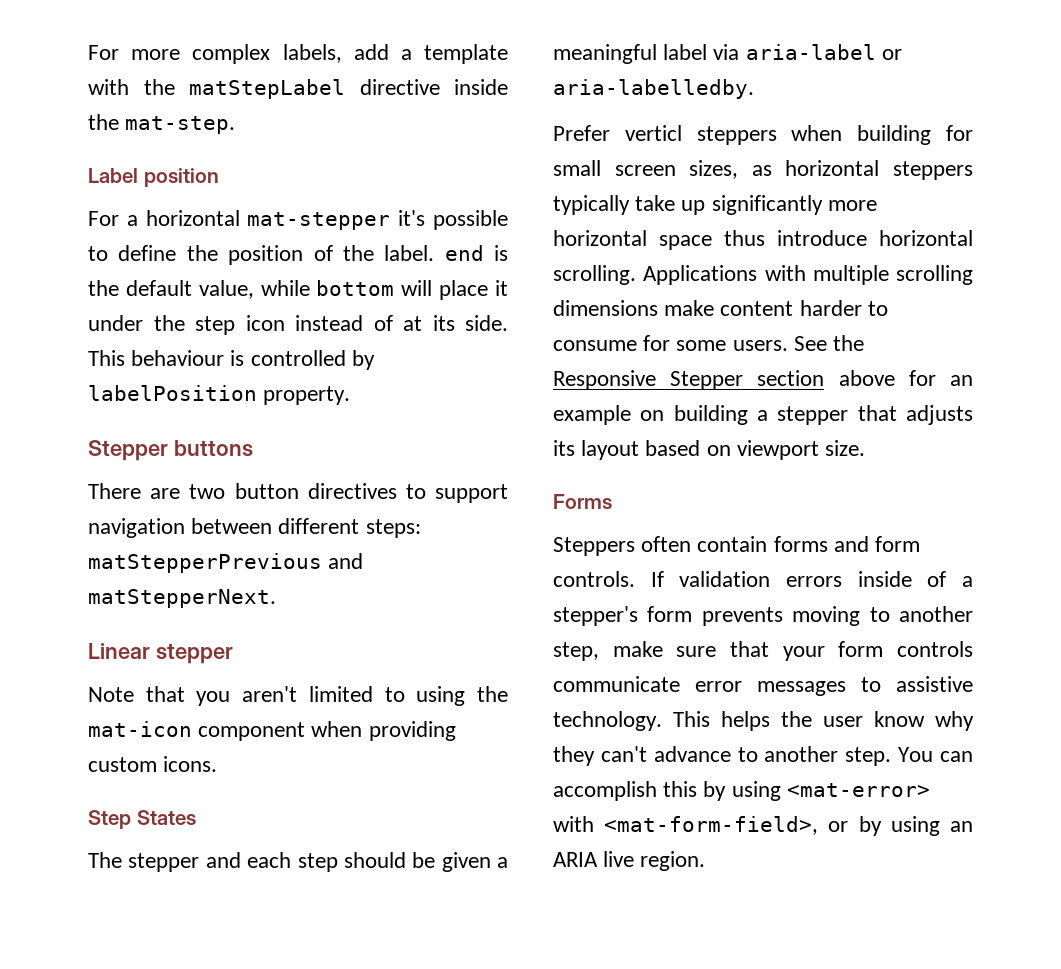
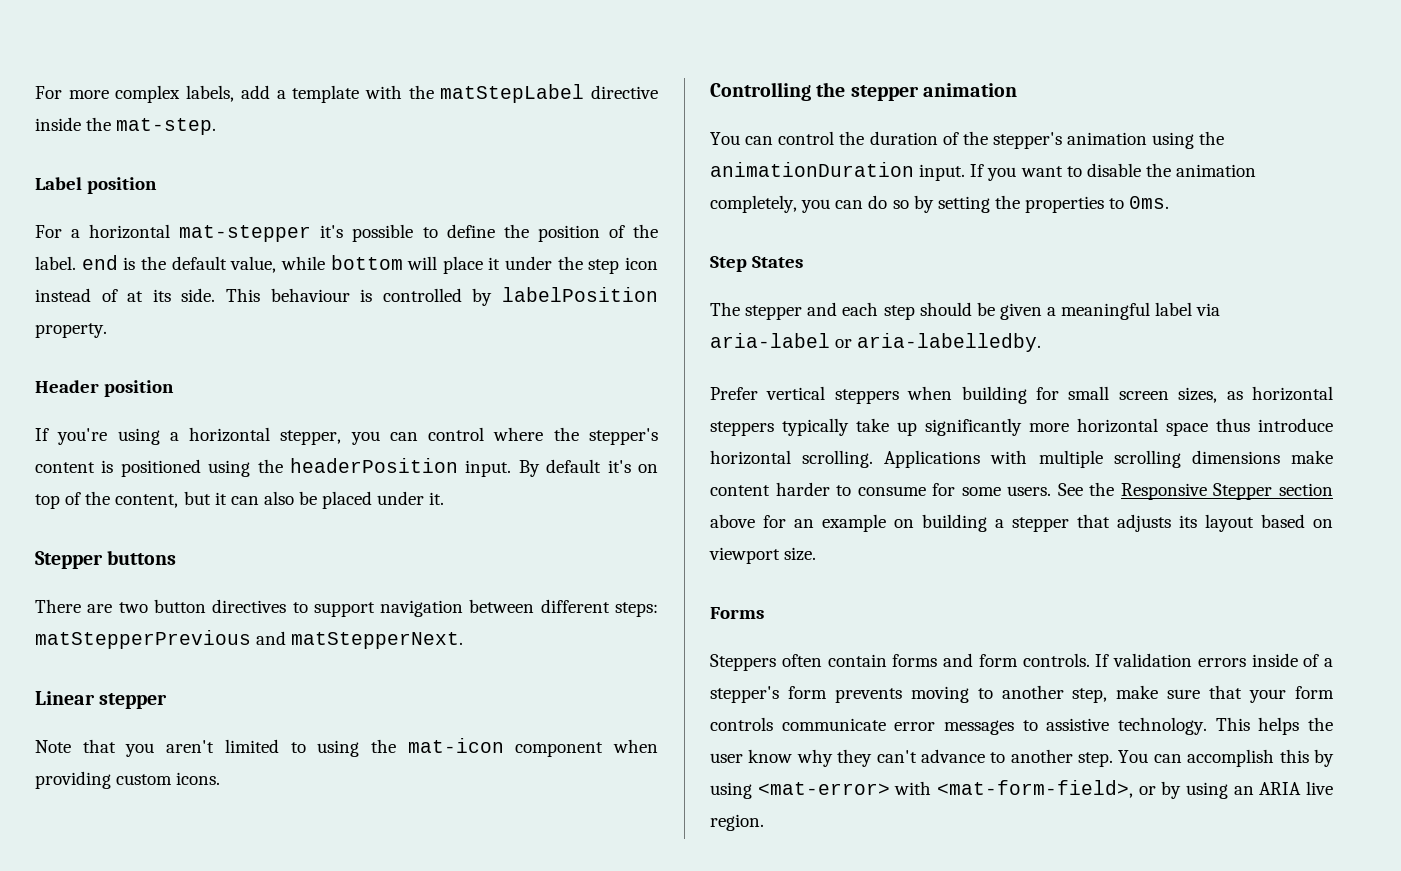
+ Header position
+ If you're using a horizontal stepper, you can control where the stepper's content is positioned using the headerPosition input. By default it's on top of the content, but it can also be placed under it.
+ Controlling the stepper animation
+ You can control the duration of the stepper's animation using the animationDuration input. If you want to disable the animation completely, you can do so by setting the properties to 0ms.
- Prefer verticl steppers when building for small screen sizes, as horizontal steppers typically take up significantly more horizontal space thus introduce horizontal scrolling.
+ Prefer vertical steppers when building for small screen sizes, as horizontal steppers typically take up significantly more horizontal space thus introduce horizontal scrolling.

